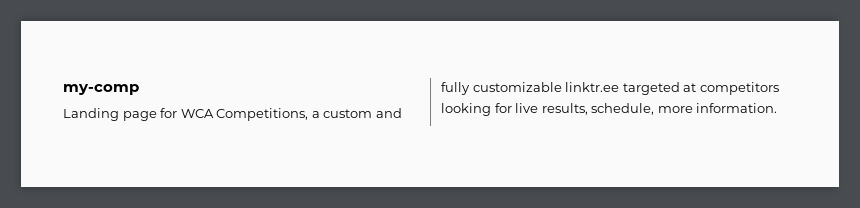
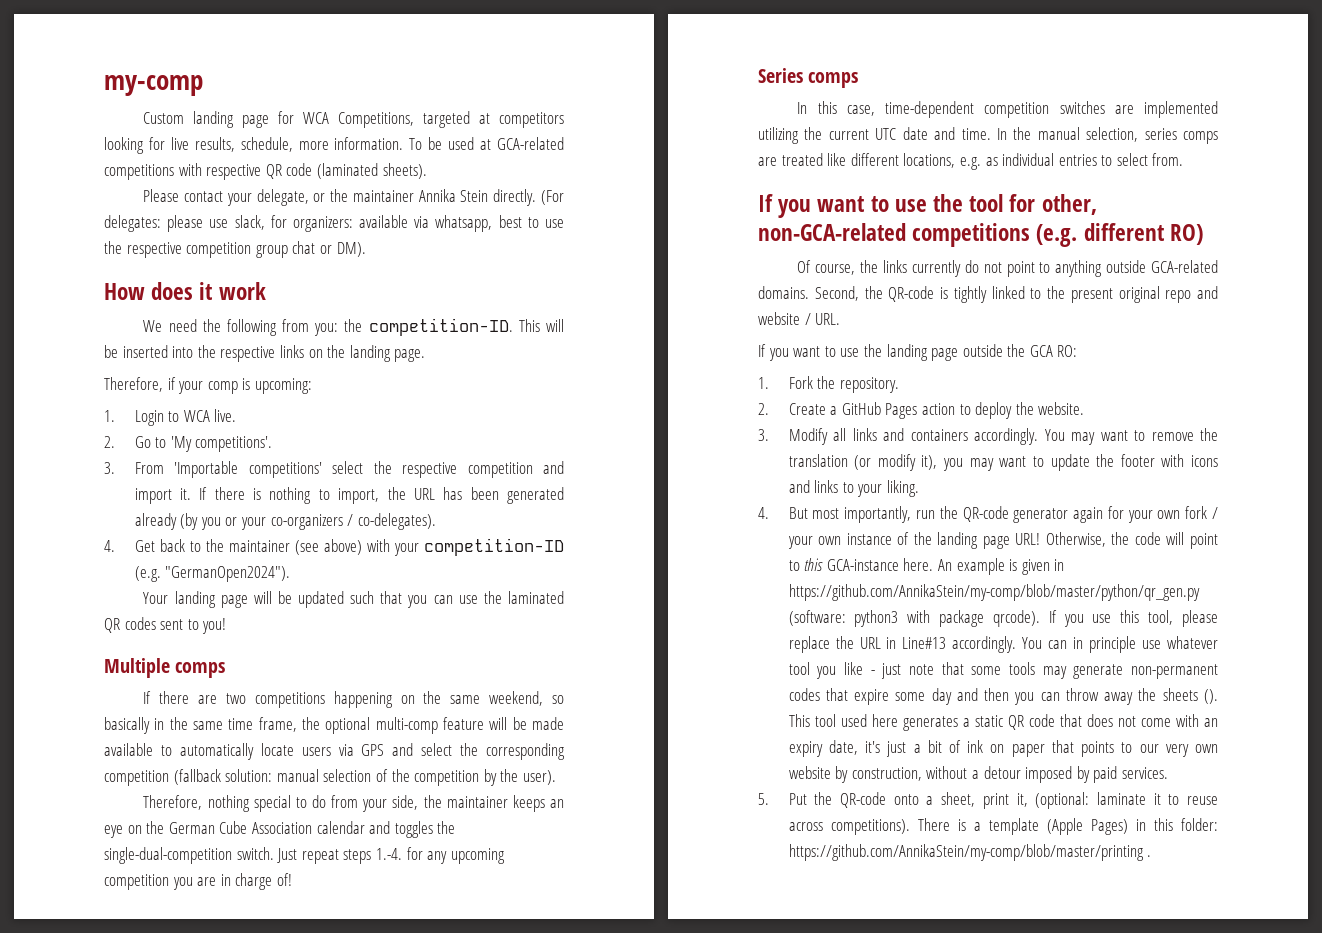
- Landing page for WCA Competitions, a custom and fully customizable linktr.ee targeted at competitors looking for live results, schedule, more information.
+ Custom landing page for WCA Competitions, targeted at competitors looking for live results, schedule, more information.
+ To be used at GCA-related competitions with respective QR code (laminated sheets).
+ Please contact your delegate, or the maintainer Annika Stein directly. (For delegates: please use slack, for organizers: available via whatsapp, best to use the respective competition group chat or DM).
+ How does it work
+ We need the following from you: the competition-ID. This will be inserted into the respective links on the landing page.
+ Therefore, if your comp is upcoming:
+ 1. Login to WCA live.
+ 2. Go to 'My competitions'.
+ 3. From 'Importable competitions' select the respective competition and import it. If there is nothing to import, the URL has been generated already (by you or your co-organizers / co-delegates).
+ 4. Get back to the maintainer (see above) with your competition-ID (e.g. "GermanOpen2024").
+ Your landing page will be updated such that you can use the laminated QR codes sent to you!
+ Multiple comps
+ If there are two competitions happening on the same weekend, so basically in the same time frame, the optional multi-comp feature will be made available to automatically locate users via GPS and select the corresponding competition (fallback solution: manual selection of the competition by the user).
+ Therefore, nothing special to do from your side, the maintainer keeps an eye on the German Cube Association calendar and toggles the single-dual-competition switch. Just repeat steps 1.-4. for any upcoming competition you are in charge of!
+ Series comps
+ In this case, time-dependent competition switches are implemented utilizing the current UTC date and time. In the manual selection, series comps are treated like different locations, e.g. as individual entries to select from.
+ If you want to use the tool for other, non-GCA-related competitions (e.g. different RO)
+ Of course, the links currently do not point to anything outside GCA-related domains. Second, the QR-code is tightly linked to the present original repo and website / URL.
+ If you want to use the landing page outside the GCA RO:
+ 1. Fork the repository.
+ 2. Create a GitHub Pages action to deploy the website.
+ 3. Modify all links and containers accordingly. You may want to remove the translation (or modify it), you may want to update the footer with icons and links to your liking.
+ 4. But most importantly, run the QR-code generator again for your own fork / your own instance of the landing page URL! Otherwise, the code will point to this GCA-instance here. An example is given in https://github.com/AnnikaStein/my-comp/blob/master/python/qr_gen.py (software: python3 with package qrcode). If you use this tool, please replace the URL in Line#13 accordingly. You can in principle use whatever tool you like - just note that some tools may generate non-permanent codes that expire some day and then you can throw away the sheets (). This tool used here generates a static QR code that does not come with an expiry date, it's just a bit of ink on paper that points to our very own website by construction, without a detour imposed by paid services.
+ 5. Put the QR-code onto a sheet, print it, (optional: laminate it to reuse across competitions). There is a template (Apple Pages) in this folder: https://github.com/AnnikaStein/my-comp/blob/master/printing .

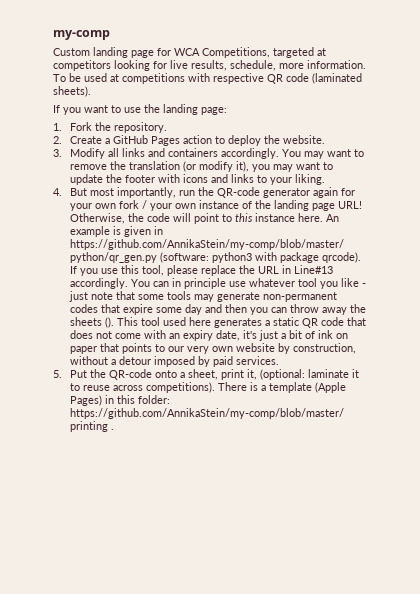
- To be used at GCA-related competitions with respective QR code (laminated sheets).
+ To be used at competitions with respective QR code (laminated sheets).
- Please contact your delegate, or the maintainer Annika Stein directly. (For delegates: please use slack, for organizers: available via whatsapp, best to use the respective competition group chat or DM).
- How does it work
- We need the following from you: the competition-ID. This will be inserted into the respective links on the landing page.
- Therefore, if your comp is upcoming:
- 1. Login to WCA live.
- 2. Go to 'My competitions'.
- 3. From 'Importable competitions' select the respective competition and import it. If there is nothing to import, the URL has been generated already (by you or your co-organizers / co-delegates).
- 4. Get back to the maintainer (see above) with your competition-ID (e.g. "GermanOpen2024").
- Your landing page will be updated such that you can use the laminated QR codes sent to you!
- Multiple comps
- If there are two competitions happening on the same weekend, so basically in the same time frame, the optional multi-comp feature will be made available to automatically locate users via GPS and select the corresponding competition (fallback solution: manual selection of the competition by the user).
- Therefore, nothing special to do from your side, the maintainer keeps an eye on the German Cube Association calendar and toggles the single-dual-competition switch. Just repeat steps 1.-4. for any upcoming competition you are in charge of!
- Series comps
- In this case, time-dependent competition switches are implemented utilizing the current UTC date and time. In the manual selection, series comps are treated like different locations, e.g. as individual entries to select from.
- If you want to use the tool for other, non-GCA-related competitions (e.g. different RO)
- Of course, the links currently do not point to anything outside GCA-related domains. Second, the QR-code is tightly linked to the present original repo and website / URL.
- If you want to use the landing page outside the GCA RO:
+ If you want to use the landing page:
- Otherwise, the code will point to this GCA-instance here.
+ Otherwise, the code will point to this instance here.

